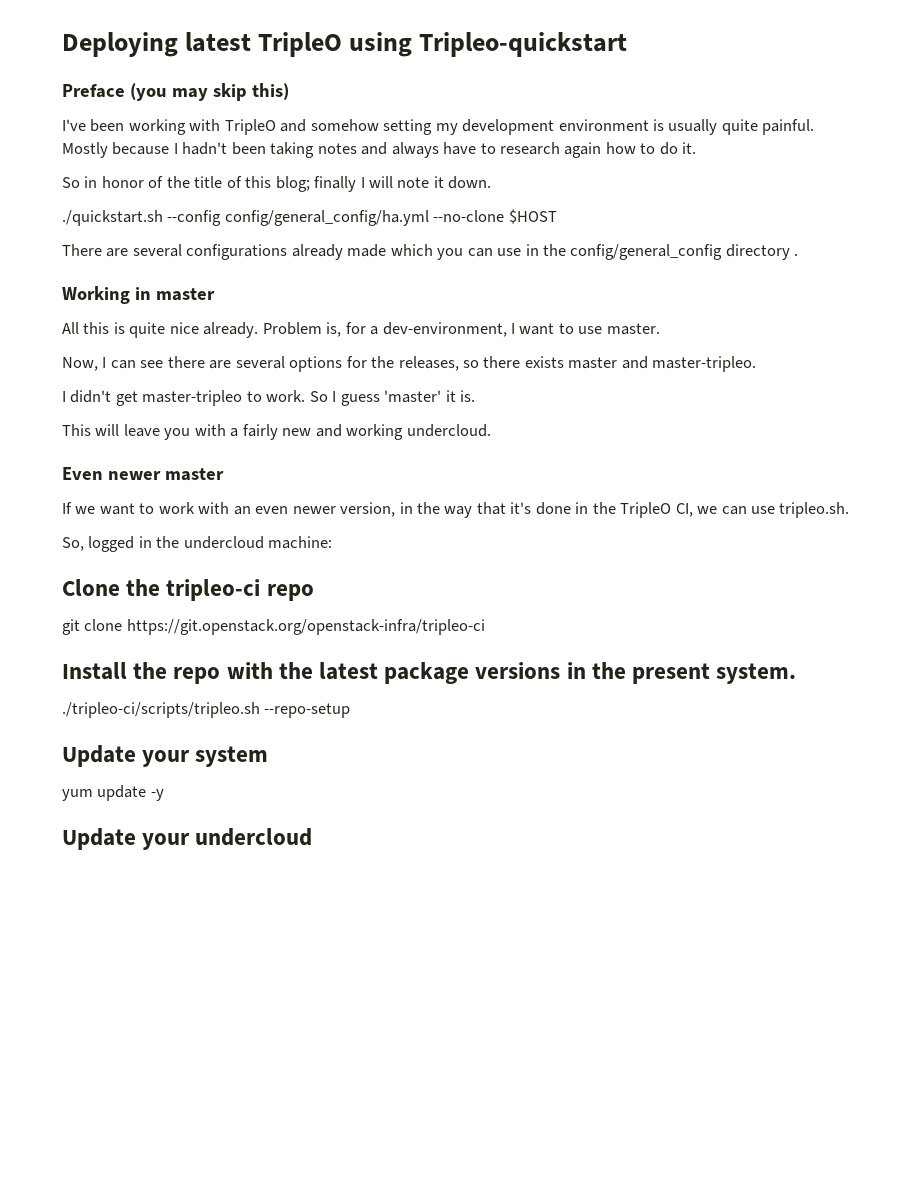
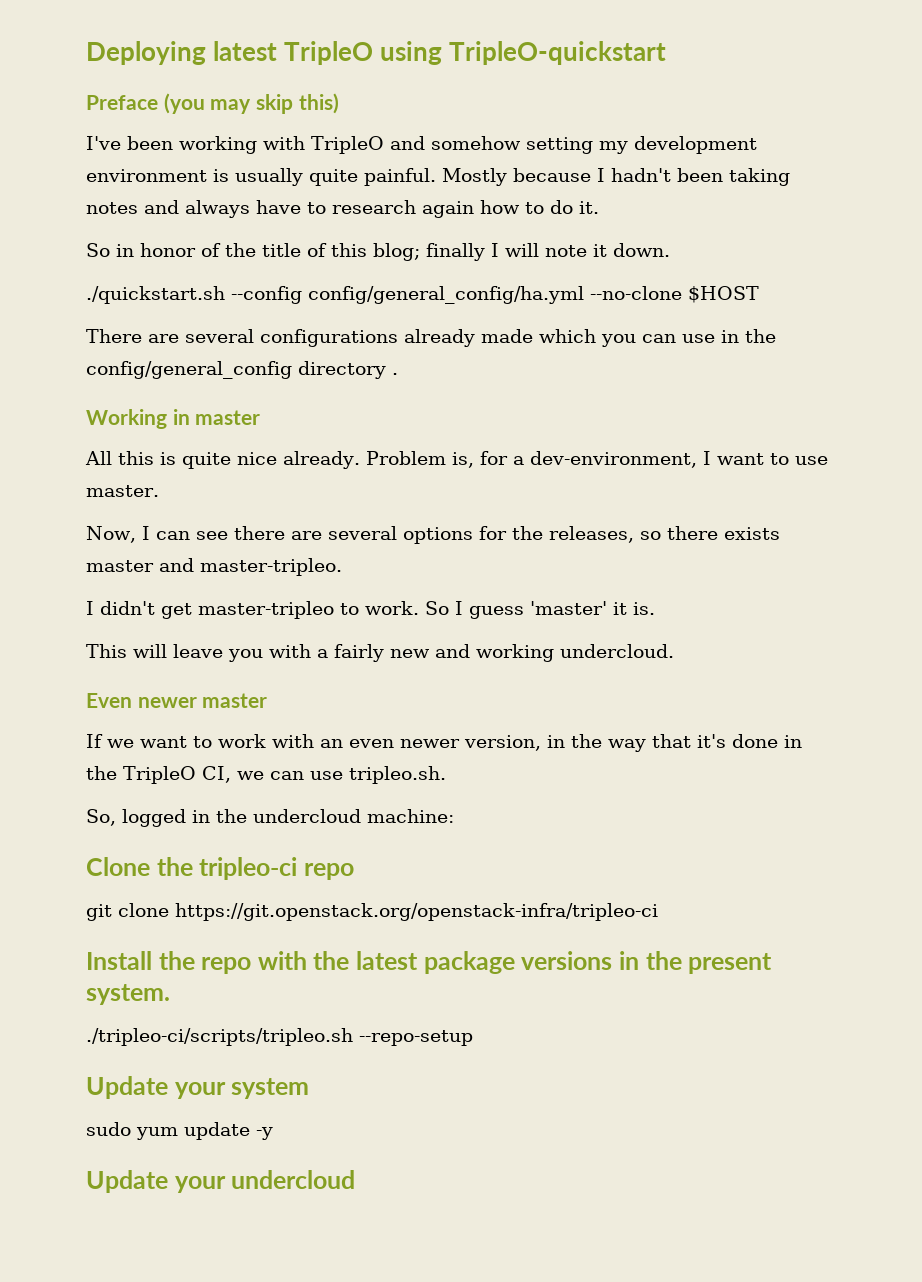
- Deploying latest TripleO using Tripleo-quickstart
+ Deploying latest TripleO using TripleO-quickstart
- yum update -y
+ sudo yum update -y

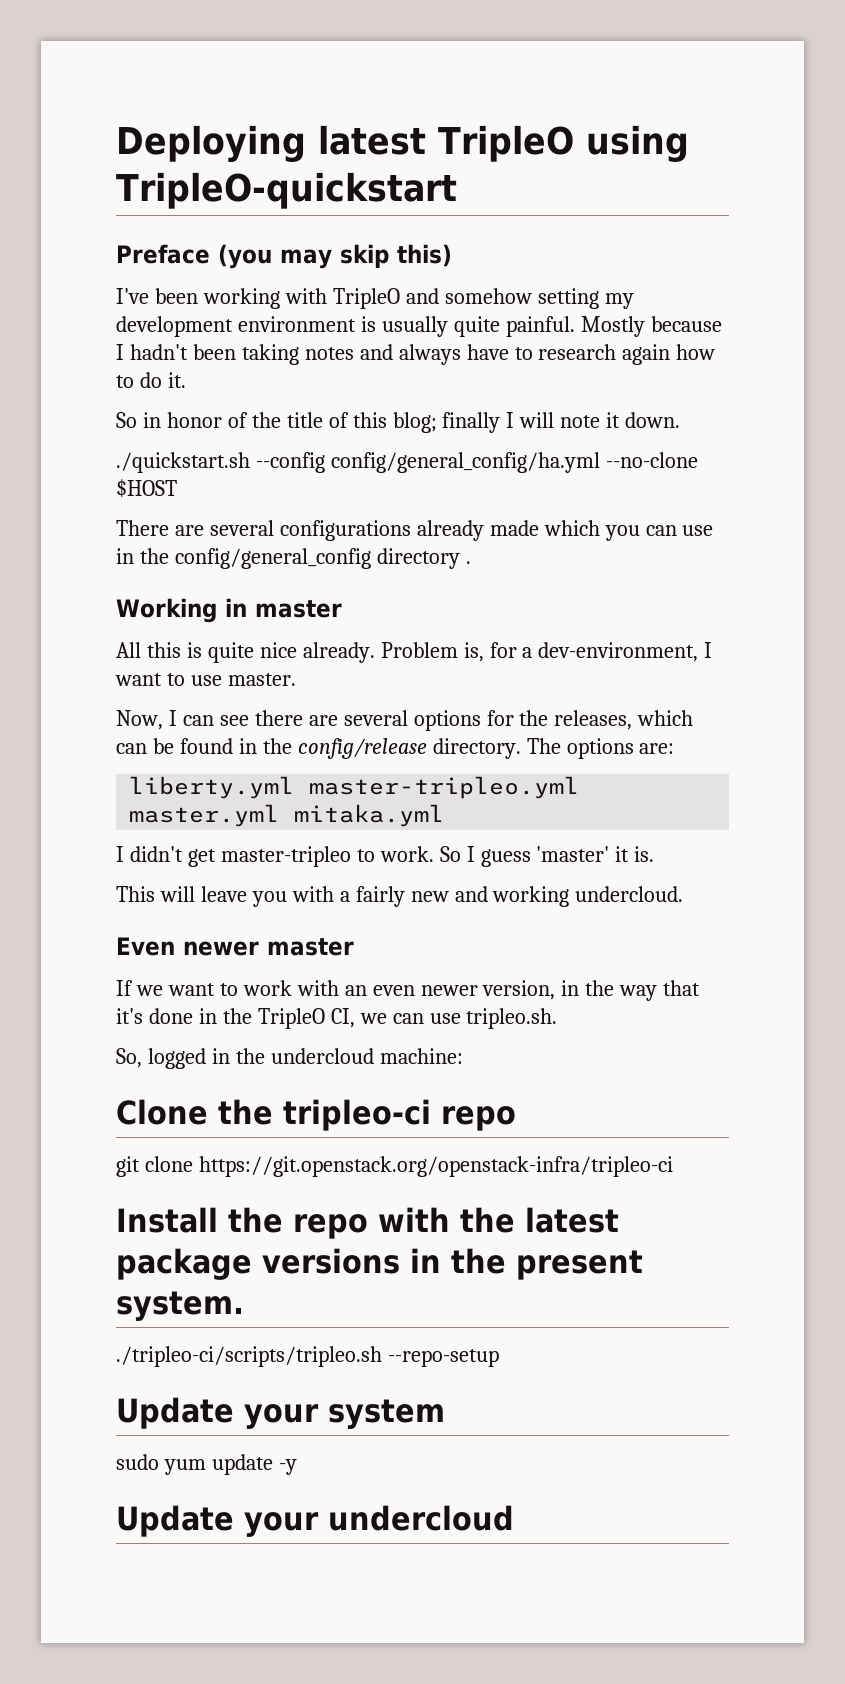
- Now, I can see there are several options for the releases, so there exists master and master-tripleo.
+ Now, I can see there are several options for the releases, which can be found in the config/release directory. The options are:
+ liberty.yml master-tripleo.yml master.yml mitaka.yml

